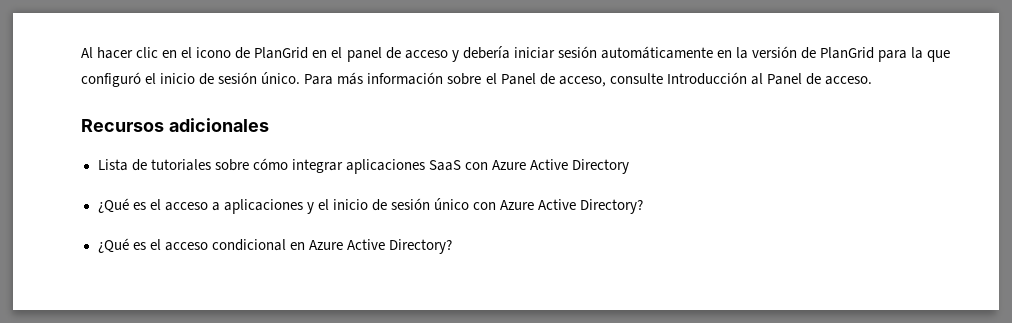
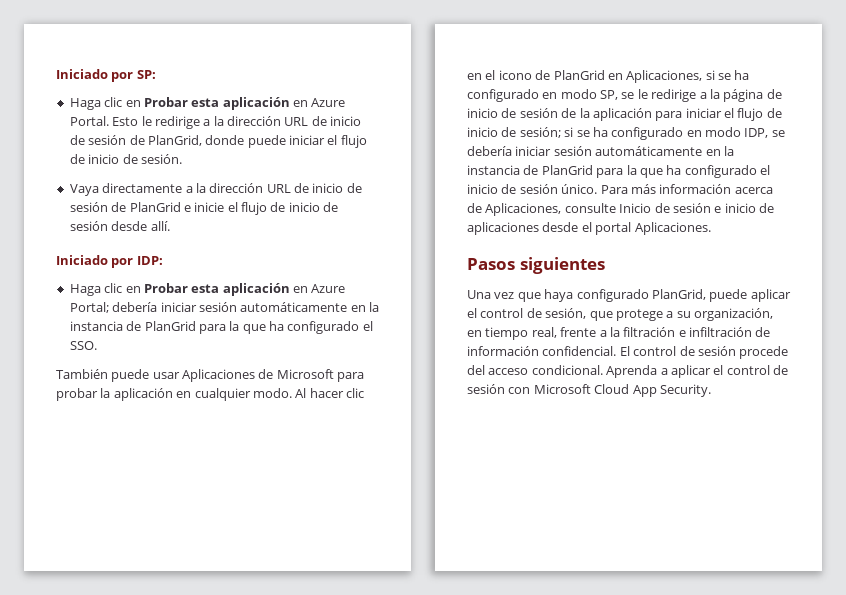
+ Iniciado por SP:
+ Haga clic en Probar esta aplicación en Azure Portal. Esto le redirige a la dirección URL de inicio de sesión de PlanGrid, donde puede iniciar el flujo de inicio de sesión.
+ Vaya directamente a la dirección URL de inicio de sesión de PlanGrid e inicie el flujo de inicio de sesión desde allí.
+ Iniciado por IDP:
+ Haga clic en Probar esta aplicación en Azure Portal; debería iniciar sesión automáticamente en la instancia de PlanGrid para la que ha configurado el SSO.
+ También puede usar Aplicaciones de Microsoft para probar la aplicación en cualquier modo.
- Al hacer clic en el icono de PlanGrid en el panel de acceso y debería iniciar sesión automáticamente en la versión de PlanGrid para la que configuró el inicio de sesión único.
+ Al hacer clic en el icono de PlanGrid en Aplicaciones, si se ha configurado en modo SP, se le redirige a la página de inicio de sesión de la aplicación para iniciar el flujo de inicio de sesión; si se ha configurado en modo IDP, se debería iniciar sesión automáticamente en la instancia de PlanGrid para la que ha configurado el inicio de sesión único.
- Para más información sobre el Panel de acceso, consulte Introducción al Panel de acceso.
- Recursos adicionales
- Lista de tutoriales sobre cómo integrar aplicaciones SaaS con Azure Active Directory
- ¿Qué es el acceso a aplicaciones y el inicio de sesión único con Azure Active Directory?
- ¿Qué es el acceso condicional en Azure Active Directory?
+ Para más información acerca de Aplicaciones, consulte Inicio de sesión e inicio de aplicaciones desde el portal Aplicaciones.
+ Pasos siguientes
+ Una vez que haya configurado PlanGrid, puede aplicar el control de sesión, que protege a su organización, en tiempo real, frente a la filtración e infiltración de información confidencial. El control de sesión procede del acceso condicional. Aprenda a aplicar el control de sesión con Microsoft Cloud App Security.

